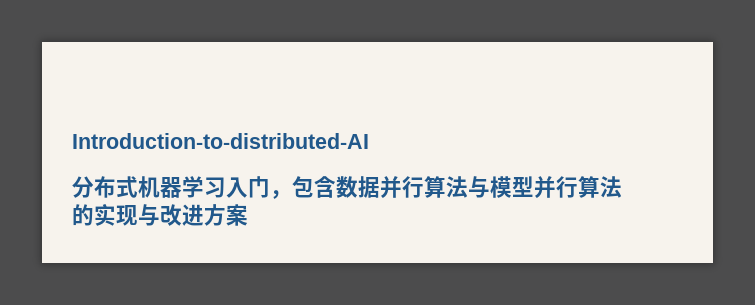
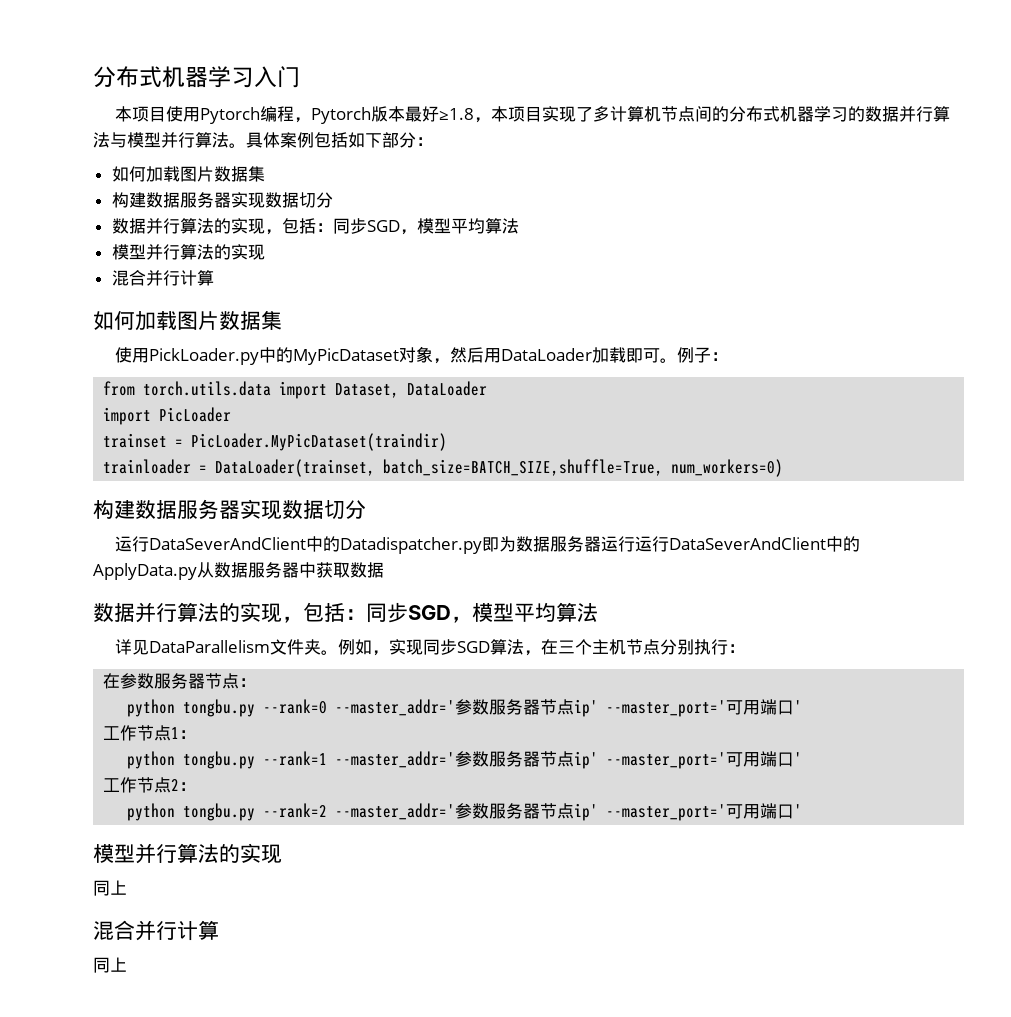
- Introduction-to-distributed-AI
- 分布式机器学习入门，包含数据并行算法与模型并行算法的实现与改进方案
+ 分布式机器学习入门
+ 本项目使用Pytorch编程，Pytorch版本最好≥1.8，本项目实现了多计算机节点间的分布式机器学习的数据并行算法与模型并行算法。具体案例包括如下部分：
+ 如何加载图片数据集
+ 构建数据服务器实现数据切分
+ 数据并行算法的实现，包括：同步SGD，模型平均算法
+ 模型并行算法的实现
+ 混合并行计算
+ 如何加载图片数据集
+ 使用PickLoader.py中的MyPicDataset对象，然后用DataLoader加载即可。例子：
+ from torch.utils.data import Dataset, DataLoader
+ import PicLoader
+ trainset = PicLoader.MyPicDataset(traindir)
+ trainloader = DataLoader(trainset, batch_size=BATCH_SIZE,shuffle=True, num_workers=0)
+ 构建数据服务器实现数据切分
+ 运行DataSeverAndClient中的Datadispatcher.py即为数据服务器运行运行DataSeverAndClient中的ApplyData.py从数据服务器中获取数据
+ 数据并行算法的实现，包括：同步SGD，模型平均算法
+ 详见DataParallelism文件夹。例如，实现同步SGD算法，在三个主机节点分别执行：
+ 在参数服务器节点：
+ python tongbu.py --rank=0 --master_addr='参数服务器节点ip' --master_port='可用端口'
+ 工作节点1：
+ python tongbu.py --rank=1 --master_addr='参数服务器节点ip' --master_port='可用端口'
+ 工作节点2：
+ python tongbu.py --rank=2 --master_addr='参数服务器节点ip' --master_port='可用端口'
+ 模型并行算法的实现
+ 同上
+ 混合并行计算
+ 同上

